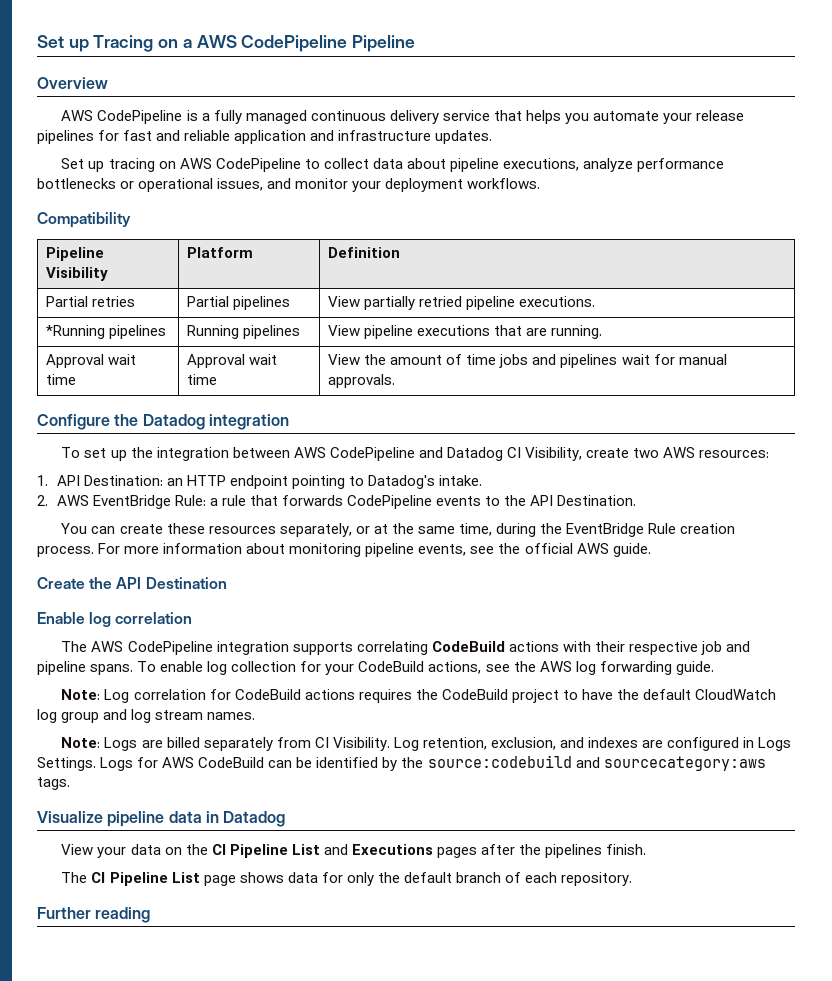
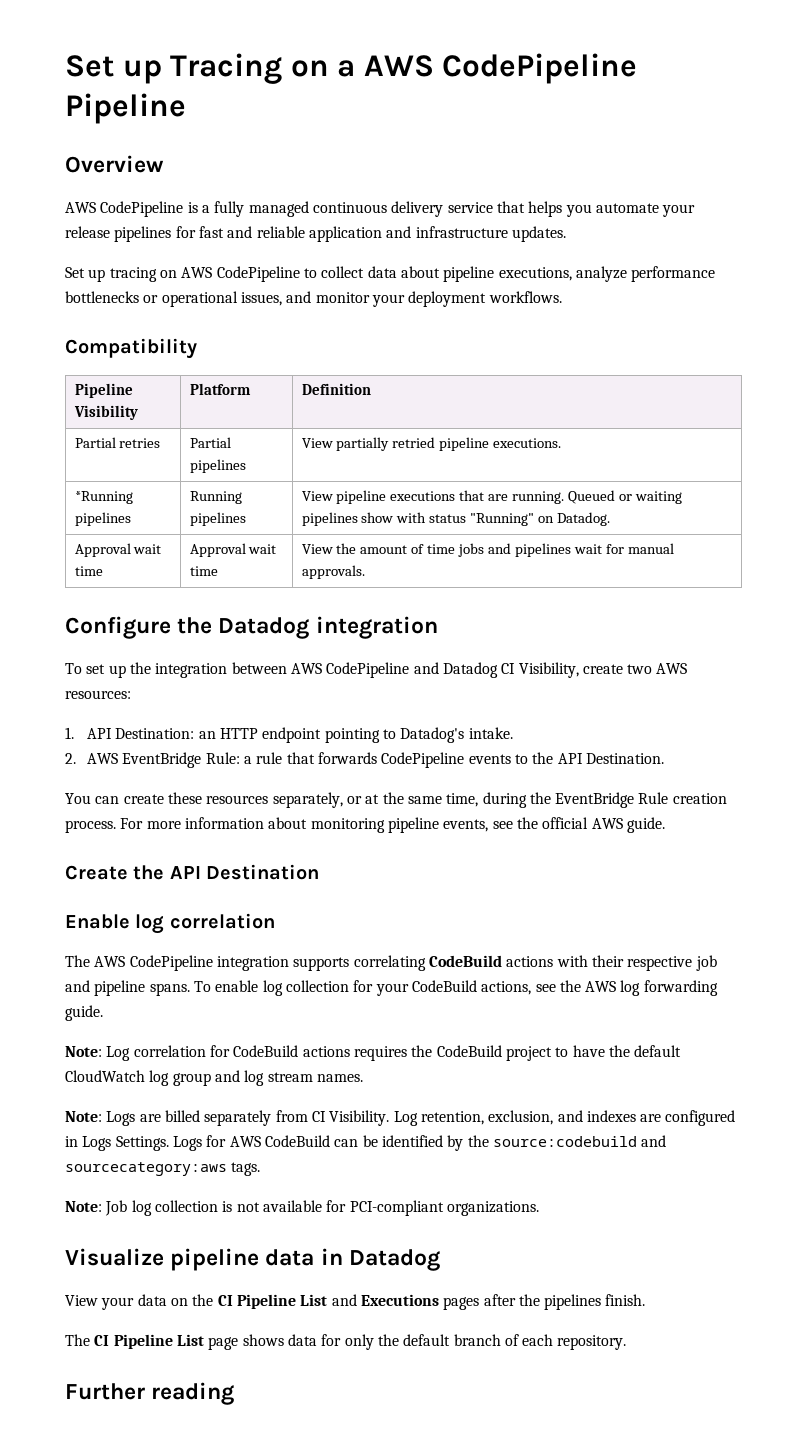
- *Running pipelines | Running pipelines | View pipeline executions that are running.
+ *Running pipelines | Running pipelines | View pipeline executions that are running. Queued or waiting pipelines show with status "Running" on Datadog.
+ Note: Job log collection is not available for PCI-compliant organizations.

